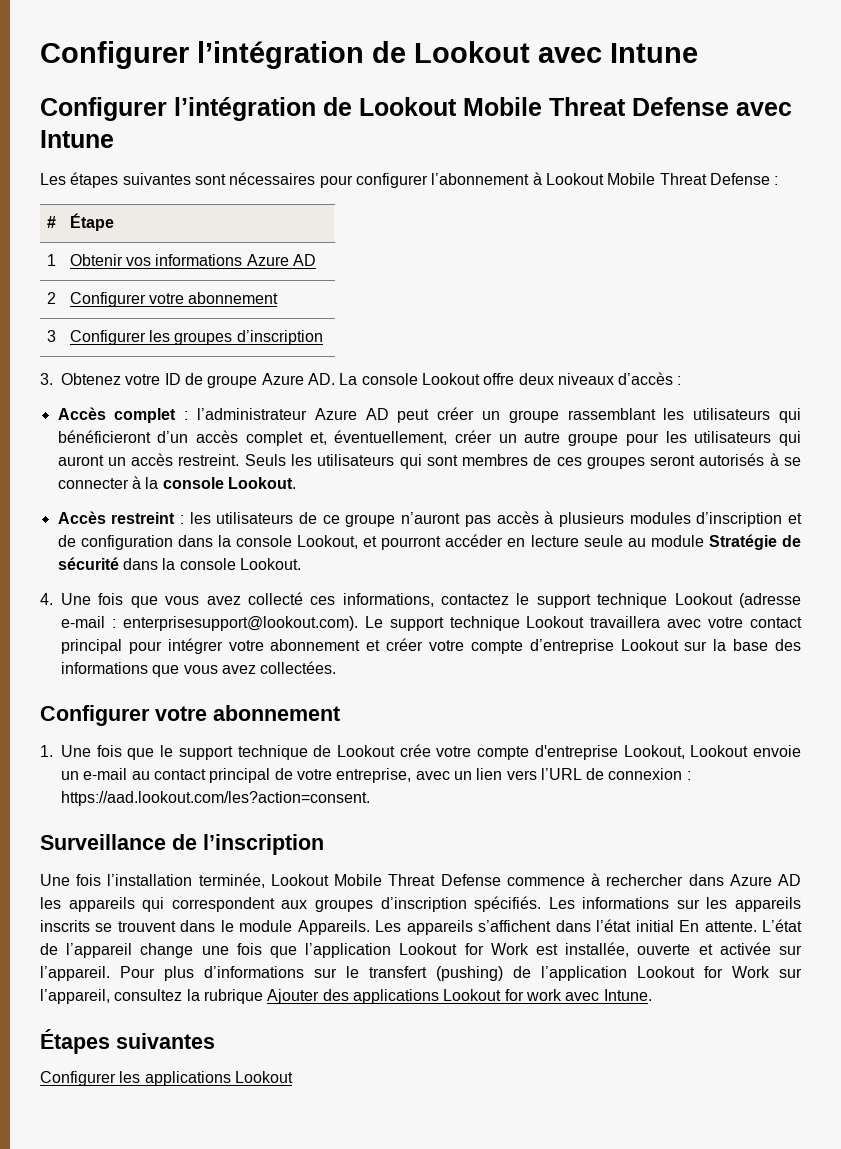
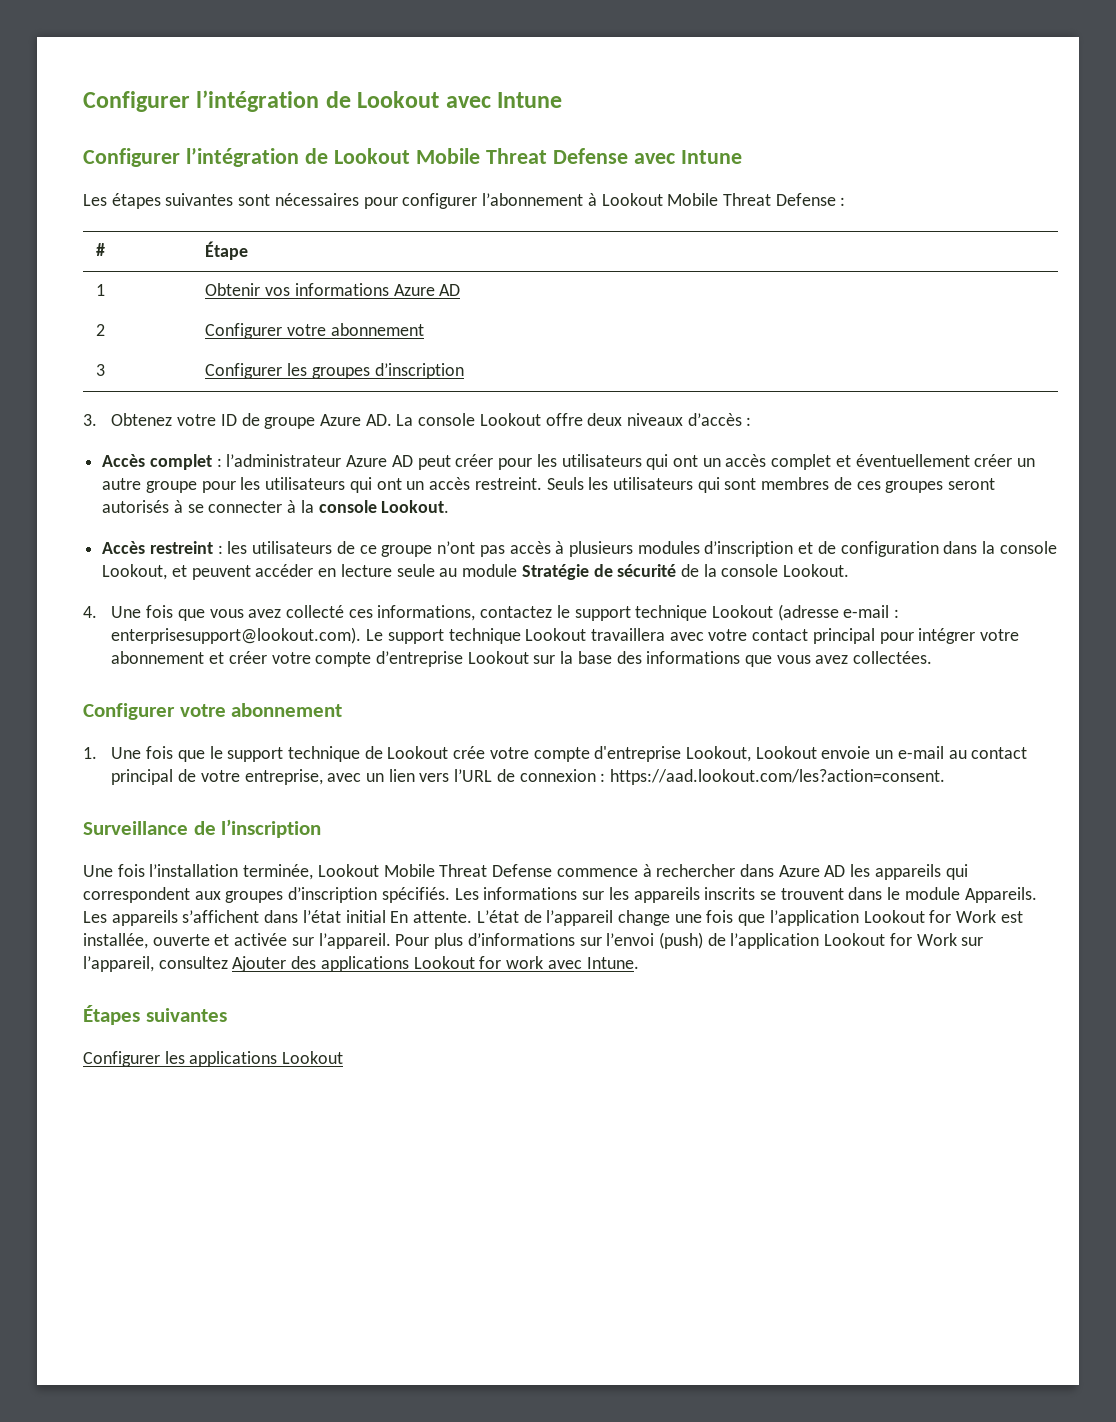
- Accès complet : l’administrateur Azure AD peut créer un groupe rassemblant les utilisateurs qui bénéficieront d’un accès complet et, éventuellement, créer un autre groupe pour les utilisateurs qui auront un accès restreint.
+ Accès complet : l’administrateur Azure AD peut créer pour les utilisateurs qui ont un accès complet et éventuellement créer un autre groupe pour les utilisateurs qui ont un accès restreint.
- Accès restreint : les utilisateurs de ce groupe n’auront pas accès à plusieurs modules d’inscription et de configuration dans la console Lookout, et pourront accéder en lecture seule au module Stratégie de sécurité dans la console Lookout.
+ Accès restreint : les utilisateurs de ce groupe n’ont pas accès à plusieurs modules d’inscription et de configuration dans la console Lookout, et peuvent accéder en lecture seule au module Stratégie de sécurité de la console Lookout.
- Pour plus d’informations sur le transfert (pushing) de l’application Lookout for Work sur l’appareil, consultez la rubrique Ajouter des applications Lookout for work avec Intune.
+ Pour plus d’informations sur l’envoi (push) de l’application Lookout for Work sur l’appareil, consultez Ajouter des applications Lookout for work avec Intune.

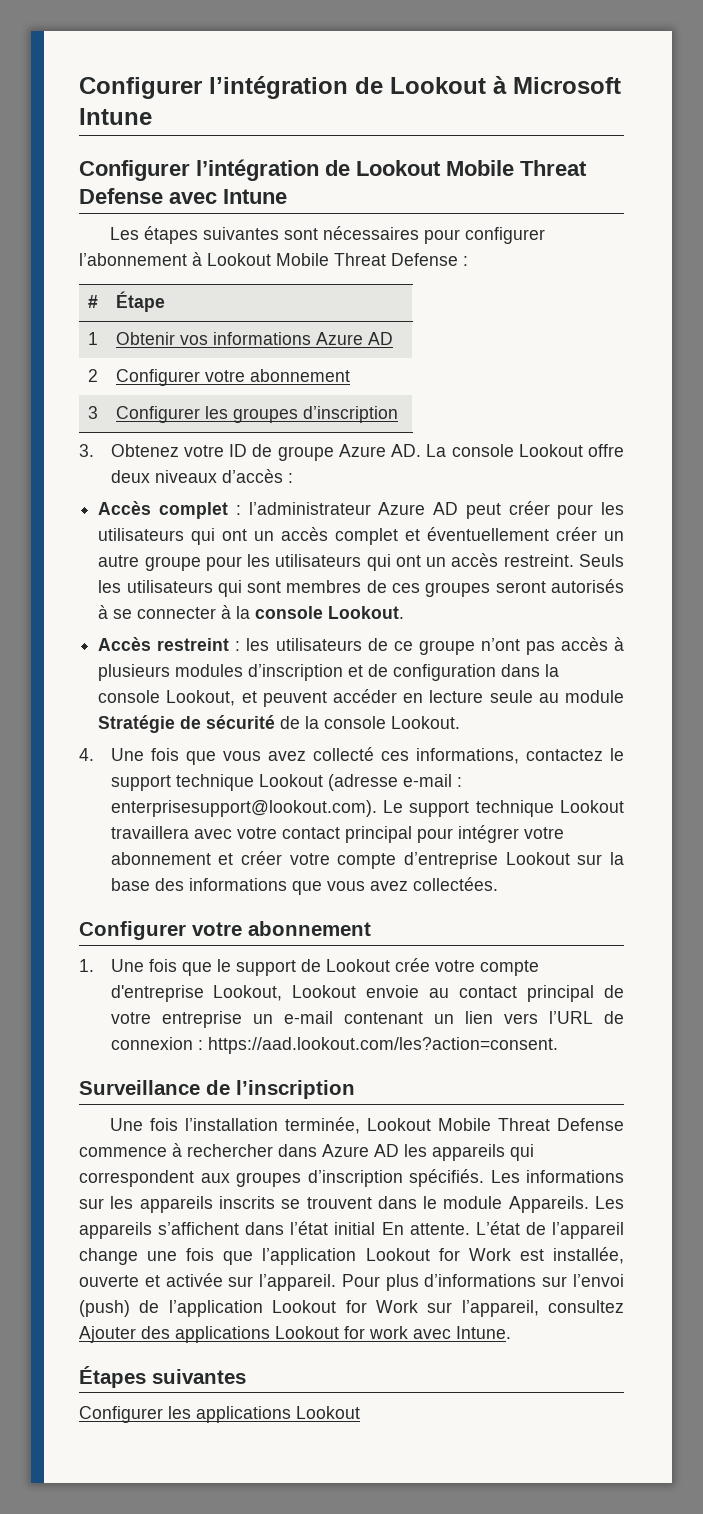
- Configurer l’intégration de Lookout avec Intune
+ Configurer l’intégration de Lookout à Microsoft Intune
- 1. Une fois que le support technique de Lookout crée votre compte d'entreprise Lookout, Lookout envoie un e-mail au contact principal de votre entreprise, avec un lien vers l’URL de connexion : https://aad.lookout.com/les?action=consent.
+ 1. Une fois que le support de Lookout crée votre compte d'entreprise Lookout, Lookout envoie au contact principal de votre entreprise un e-mail contenant un lien vers l’URL de connexion : https://aad.lookout.com/les?action=consent.

